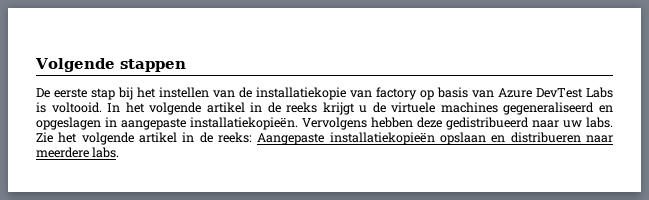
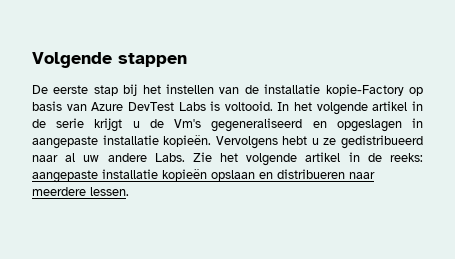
- De eerste stap bij het instellen van de installatiekopie van factory op basis van Azure DevTest Labs is voltooid.
+ De eerste stap bij het instellen van de installatie kopie-Factory op basis van Azure DevTest Labs is voltooid.
- In het volgende artikel in de reeks krijgt u de virtuele machines gegeneraliseerd en opgeslagen in aangepaste installatiekopieën. Vervolgens hebben deze gedistribueerd naar uw labs.
+ In het volgende artikel in de serie krijgt u de Vm's gegeneraliseerd en opgeslagen in aangepaste installatie kopieën. Vervolgens hebt u ze gedistribueerd naar al uw andere Labs.
- Zie het volgende artikel in de reeks: Aangepaste installatiekopieën opslaan en distribueren naar meerdere labs.
+ Zie het volgende artikel in de reeks: aangepaste installatie kopieën opslaan en distribueren naar meerdere lessen.

